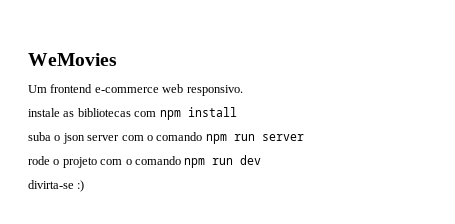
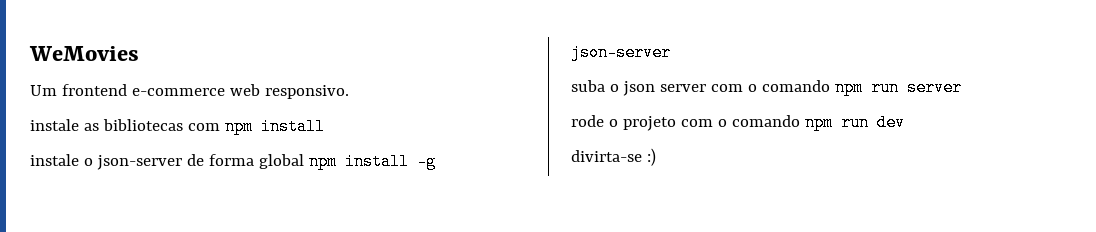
+ instale o json-server de forma global npm install -g json-server

